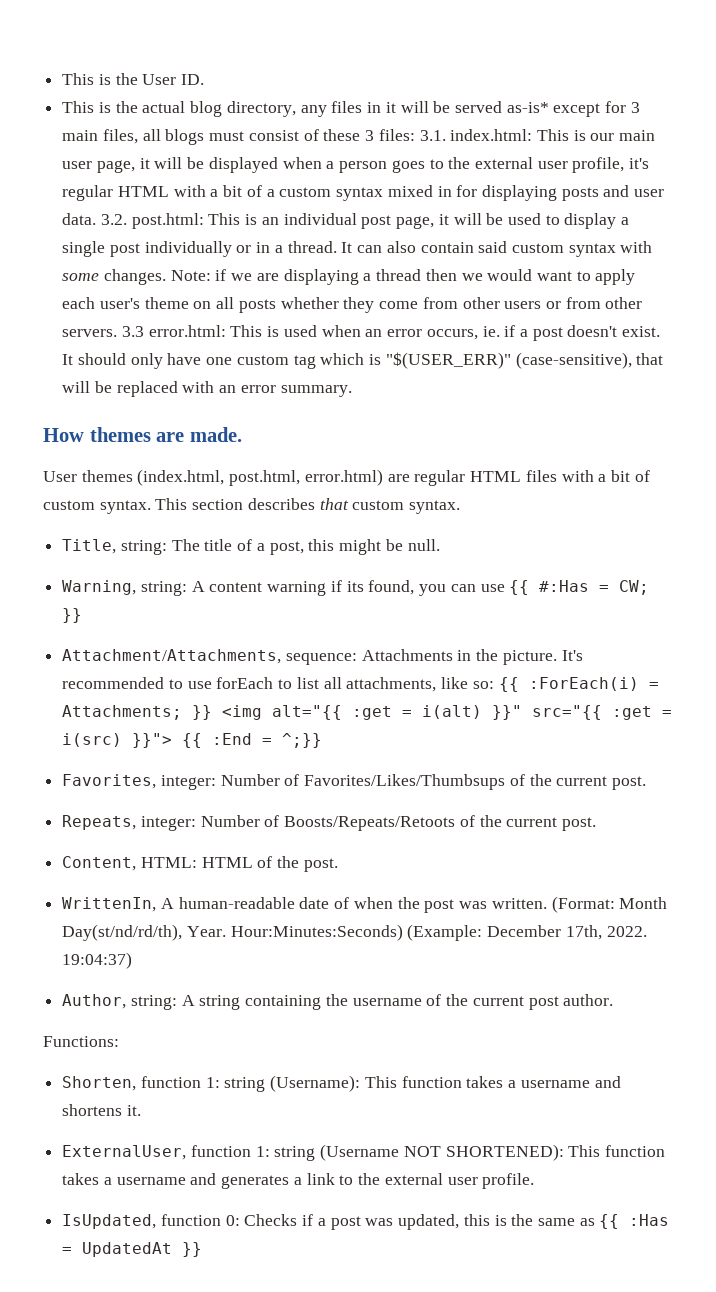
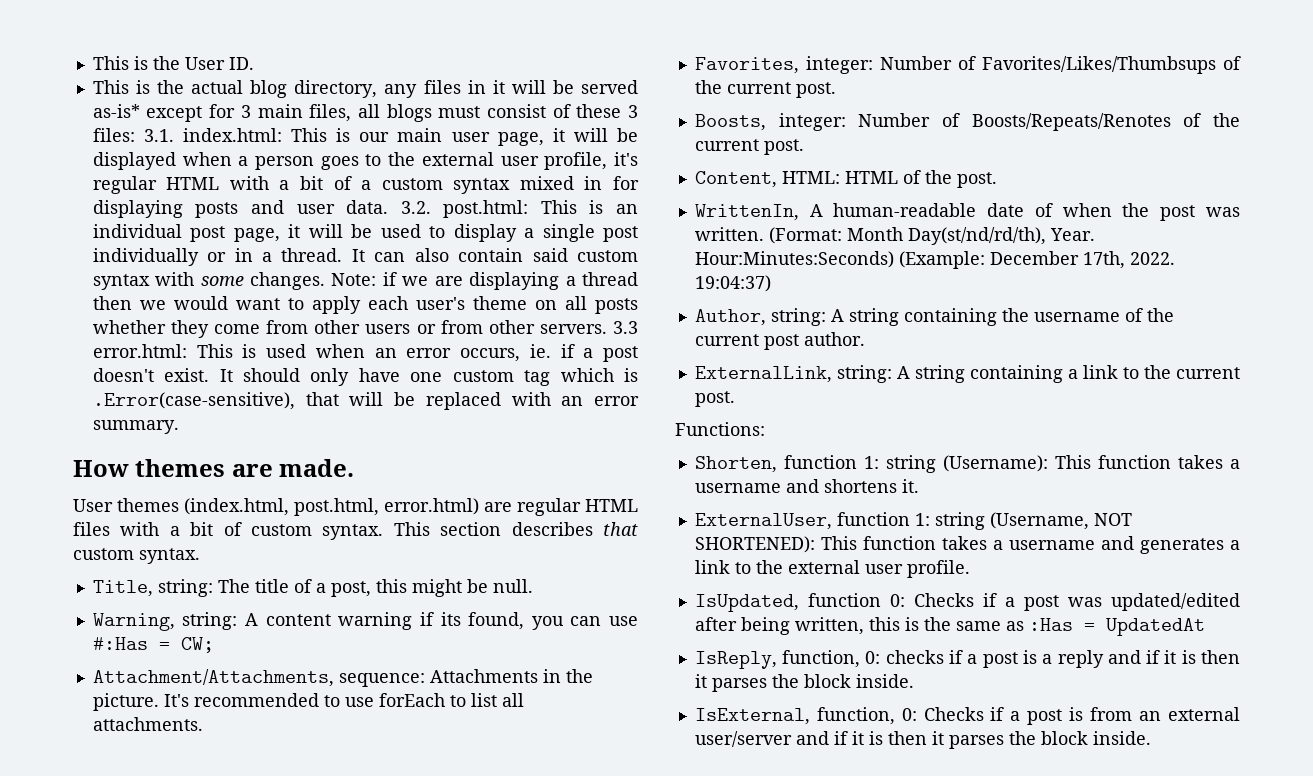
- It should only have one custom tag which is "$(USER_ERR)" (case-sensitive), that will be replaced with an error summary.
+ It should only have one custom tag which is .Error(case-sensitive), that will be replaced with an error summary.
- Warning, string: A content warning if its found, you can use {{ #:Has = CW; }}
+ Warning, string: A content warning if its found, you can use #:Has = CW;
- It's recommended to use forEach to list all attachments, like so: {{ :ForEach(i) = Attachments; }} <img alt="{{ :get = i(alt) }}" src="{{ :get = i(src) }}"> {{ :End = ^;}}
+ It's recommended to use forEach to list all attachments.
- Repeats, integer: Number of Boosts/Repeats/Retoots of the current post.
+ Boosts, integer: Number of Boosts/Repeats/Renotes of the current post.
+ ExternalLink, string: A string containing a link to the current post.
- ExternalUser, function 1: string (Username NOT SHORTENED): This function takes a username and generates a link to the external user profile.
+ ExternalUser, function 1: string (Username, NOT SHORTENED): This function takes a username and generates a link to the external user profile.
- IsUpdated, function 0: Checks if a post was updated, this is the same as {{ :Has = UpdatedAt }}
+ IsUpdated, function 0: Checks if a post was updated/edited after being written, this is the same as :Has = UpdatedAt
+ IsReply, function, 0: checks if a post is a reply and if it is then it parses the block inside.
+ IsExternal, function, 0: Checks if a post is from an external user/server and if it is then it parses the block inside.

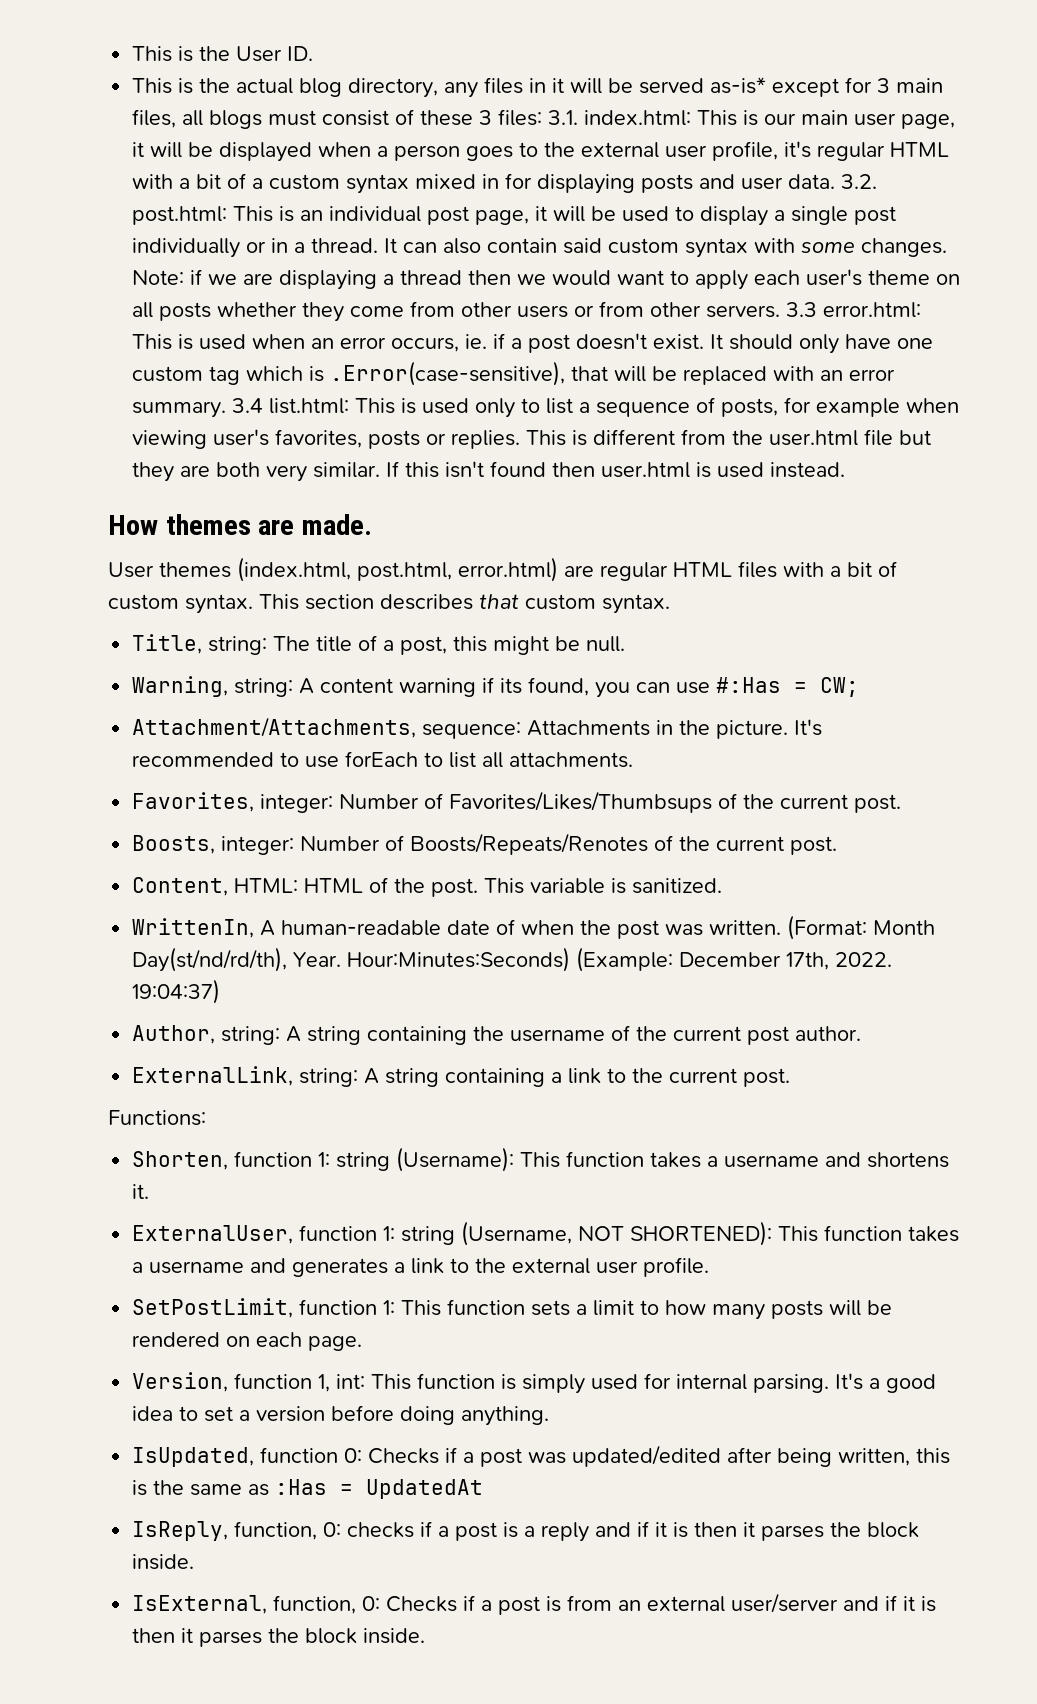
+ 3.4 list.html: This is used only to list a sequence of posts, for example when viewing user's favorites, posts or replies. This is different from the user.html file but they are both very similar. If this isn't found then user.html is used instead.
+ This variable is sanitized.
+ SetPostLimit, function 1: This function sets a limit to how many posts will be rendered on each page.
+ Version, function 1, int: This function is simply used for internal parsing. It's a good idea to set a version before doing anything.

